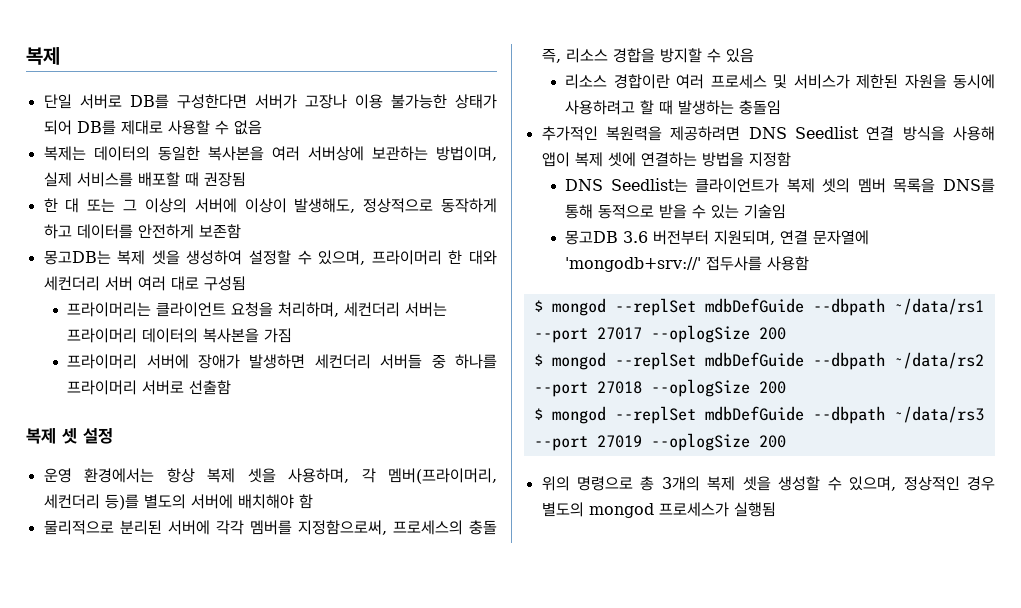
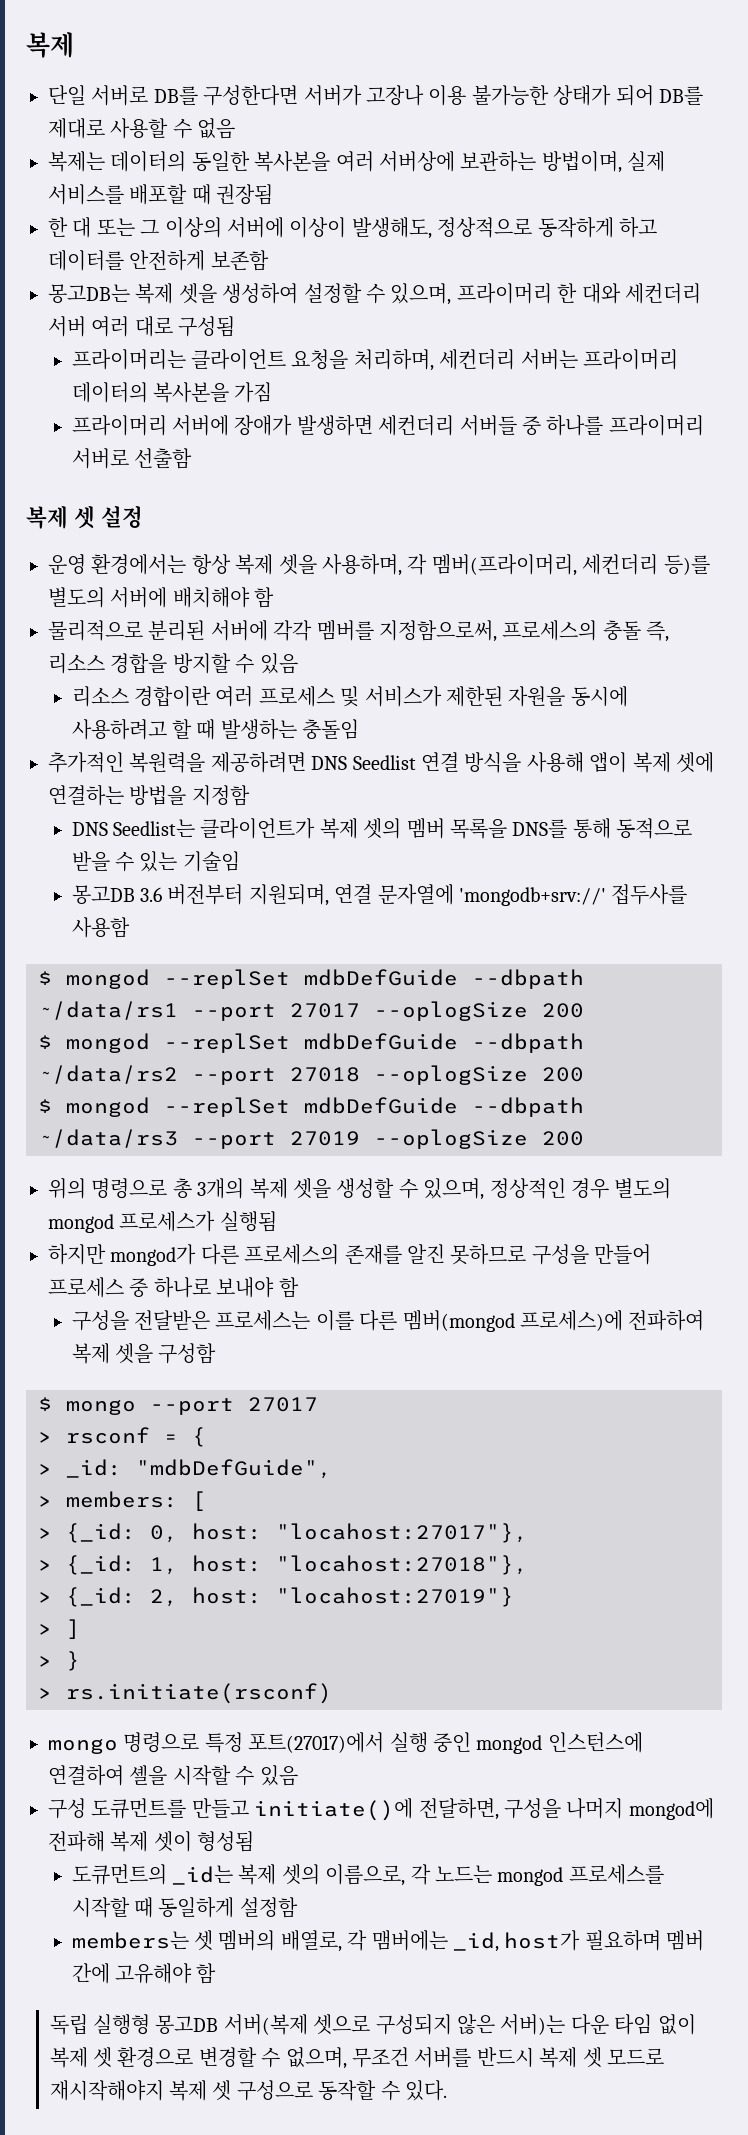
+ 하지만 mongod가 다른 프로세스의 존재를 알진 못하므로 구성을 만들어 프로세스 중 하나로 보내야 함
+ 구성을 전달받은 프로세스는 이를 다른 멤버(mongod 프로세스)에 전파하여 복제 셋을 구성함
+ $ mongo --port 27017
+ > rsconf = {
+ > _id: "mdbDefGuide",
+ > members: [
+ > {_id: 0, host: "locahost:27017"},
+ > {_id: 1, host: "locahost:27018"},
+ > {_id: 2, host: "locahost:27019"}
+ > ]
+ > }
+ > rs.initiate(rsconf)
+ mongo 명령으로 특정 포트(27017)에서 실행 중인 mongod 인스턴스에 연결하여 셸을 시작할 수 있음
+ 구성 도큐먼트를 만들고 initiate()에 전달하면, 구성을 나머지 mongod에 전파해 복제 셋이 형성됨
+ 도큐먼트의 _id는 복제 셋의 이름으로, 각 노드는 mongod 프로세스를 시작할 때 동일하게 설정함
+ members는 셋 멤버의 배열로, 각 맴버에는 _id, host가 필요하며 멤버 간에 고유해야 함
+ 독립 실행형 몽고DB 서버(복제 셋으로 구성되지 않은 서버)는 다운 타임 없이 복제 셋 환경으로 변경할 수 없으며, 무조건 서버를 반드시 복제 셋 모드로 재시작해야지 복제 셋 구성으로 동작할 수 있다.

